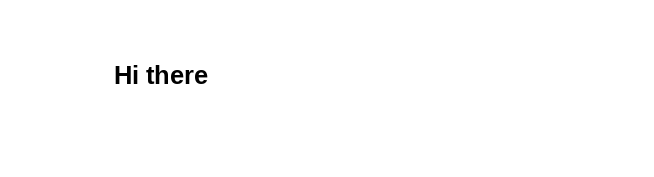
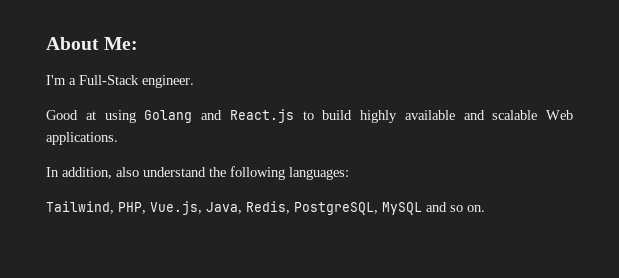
- Hi there
+ About Me:
+ I'm a Full-Stack engineer.
+ Good at using Golang and React.js to build highly available and scalable Web applications.
+ In addition, also understand the following languages:
+ Tailwind, PHP, Vue.js, Java, Redis, PostgreSQL, MySQL and so on.

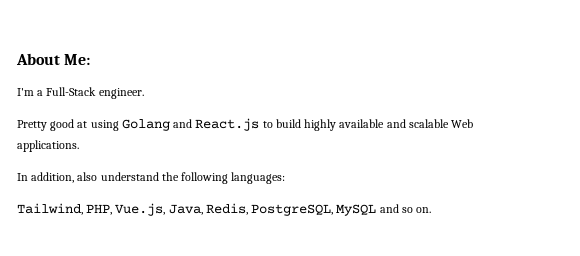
- Good at using Golang and React.js to build highly available and scalable Web applications.
+ Pretty good at using Golang and React.js to build highly available and scalable Web applications.

